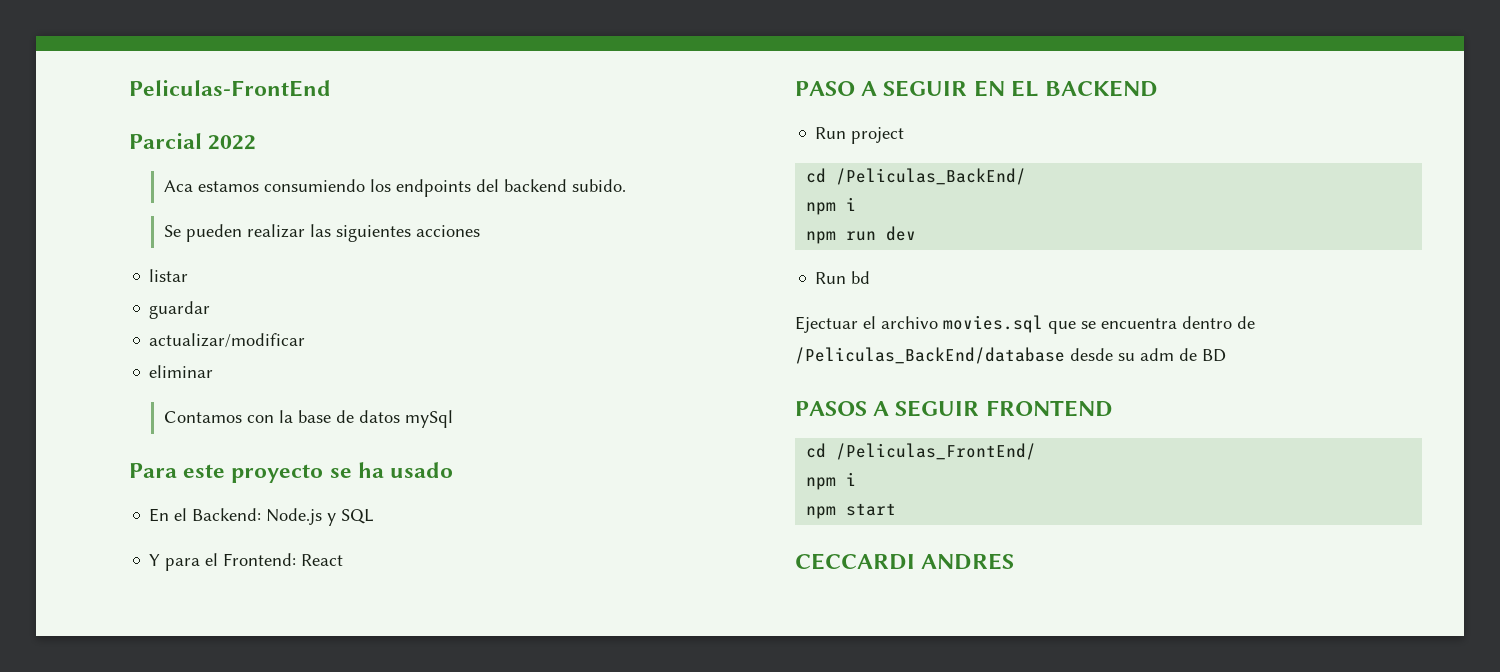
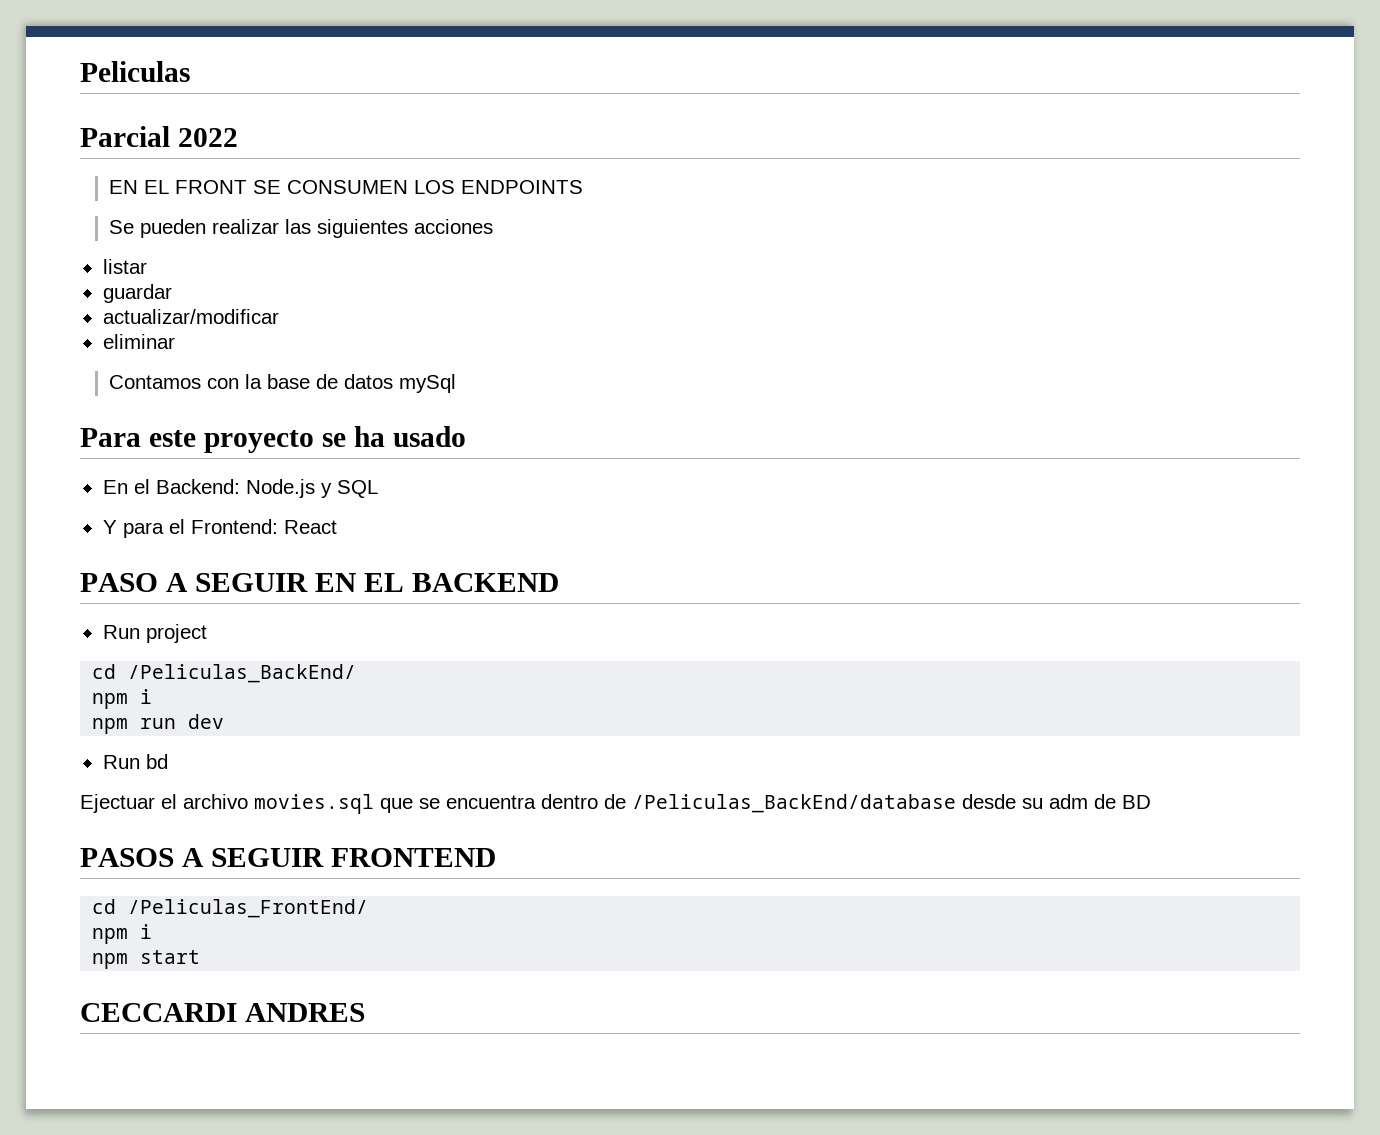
- Peliculas-FrontEnd
+ Peliculas
- Aca estamos consumiendo los endpoints del backend subido.
+ EN EL FRONT SE CONSUMEN LOS ENDPOINTS

